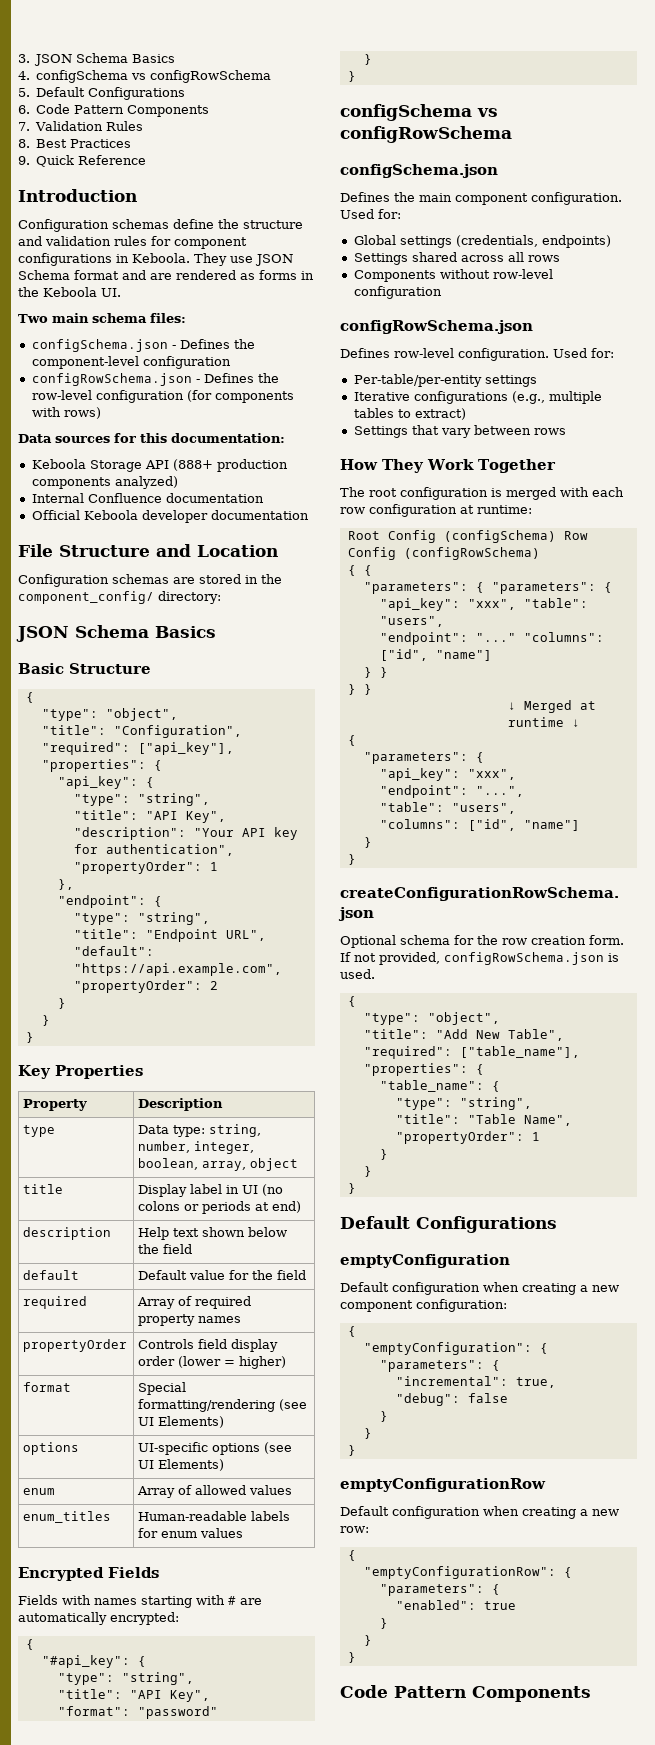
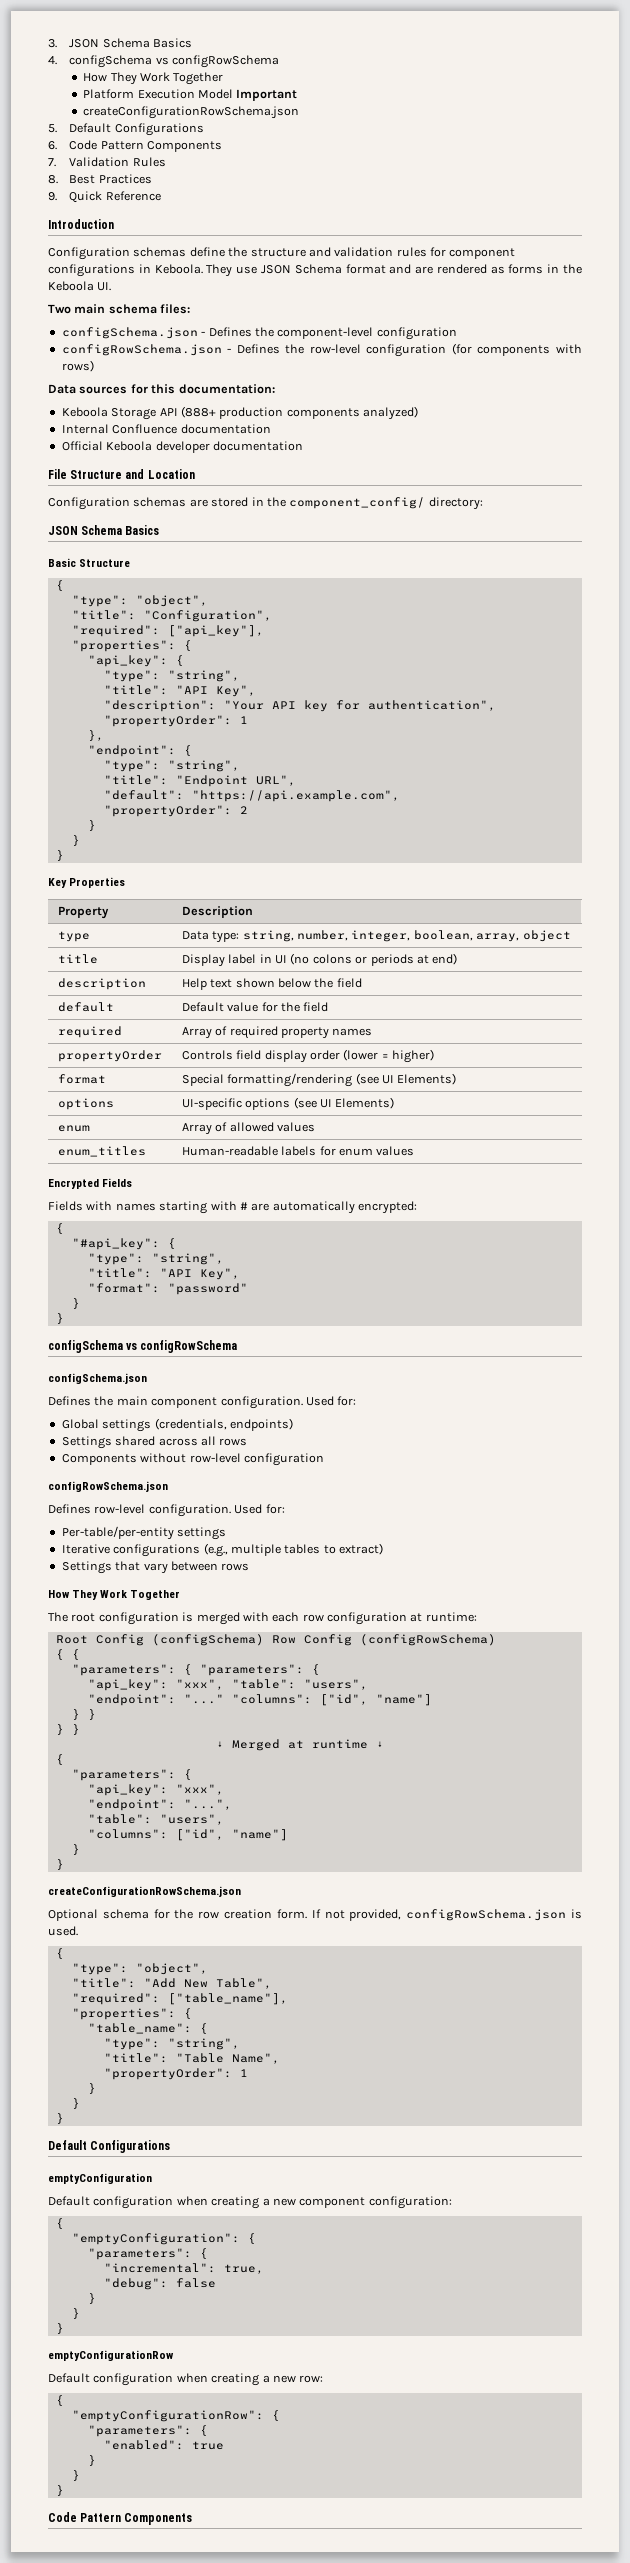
  4. configSchema vs configRowSchema
+ How They Work Together
+ Platform Execution Model Important
+ createConfigurationRowSchema.json

